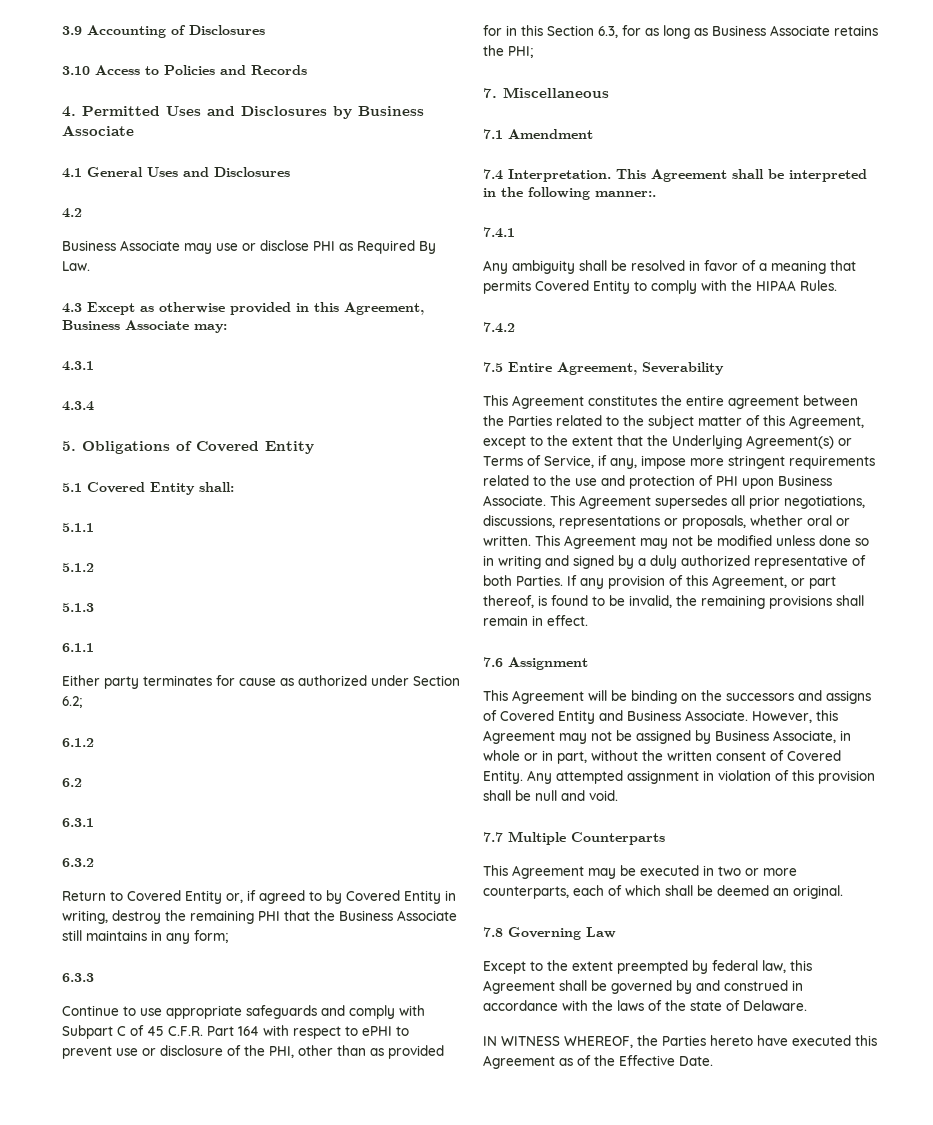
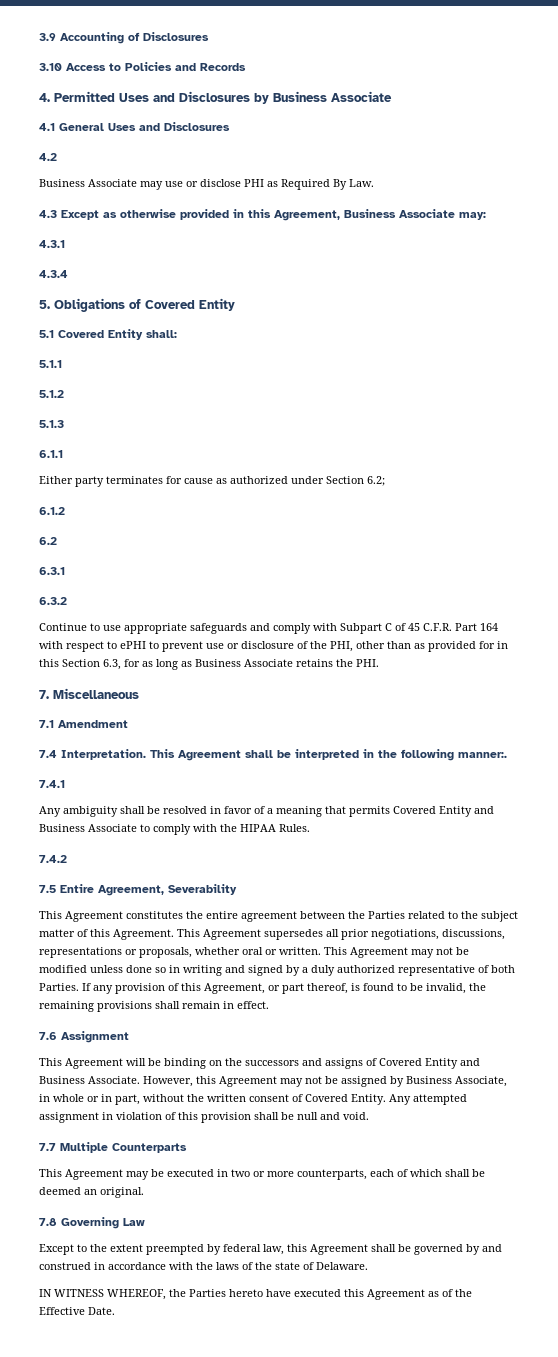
- Return to Covered Entity or, if agreed to by Covered Entity in writing, destroy the remaining PHI that the Business Associate still maintains in any form;
- 6.3.3
- Continue to use appropriate safeguards and comply with Subpart C of 45 C.F.R. Part 164 with respect to ePHI to prevent use or disclosure of the PHI, other than as provided for in this Section 6.3, for as long as Business Associate retains the PHI;
+ Continue to use appropriate safeguards and comply with Subpart C of 45 C.F.R. Part 164 with respect to ePHI to prevent use or disclosure of the PHI, other than as provided for in this Section 6.3, for as long as Business Associate retains the PHI.
- Any ambiguity shall be resolved in favor of a meaning that permits Covered Entity to comply with the HIPAA Rules.
+ Any ambiguity shall be resolved in favor of a meaning that permits Covered Entity and Business Associate to comply with the HIPAA Rules.
- This Agreement constitutes the entire agreement between the Parties related to the subject matter of this Agreement, except to the extent that the Underlying Agreement(s) or Terms of Service, if any, impose more stringent requirements related to the use and protection of PHI upon Business Associate.
+ This Agreement constitutes the entire agreement between the Parties related to the subject matter of this Agreement.

